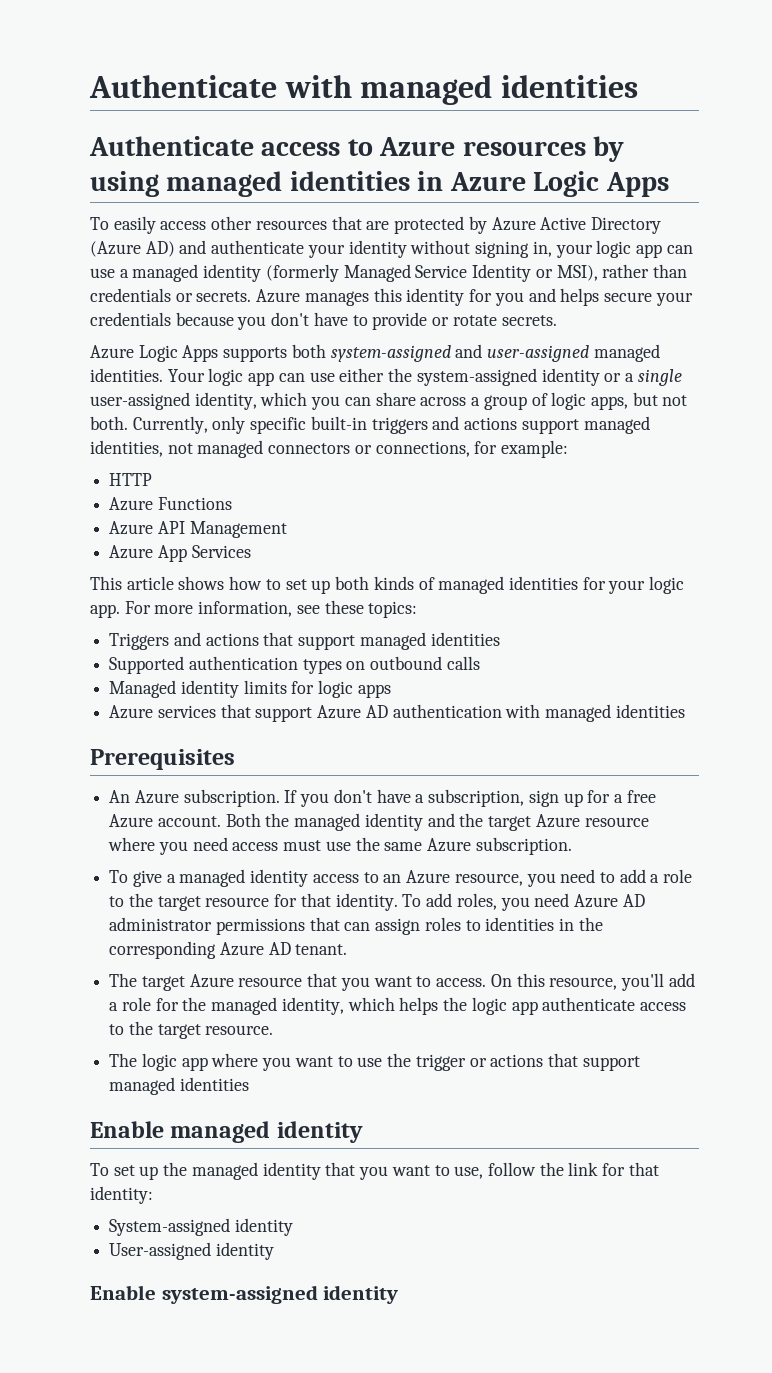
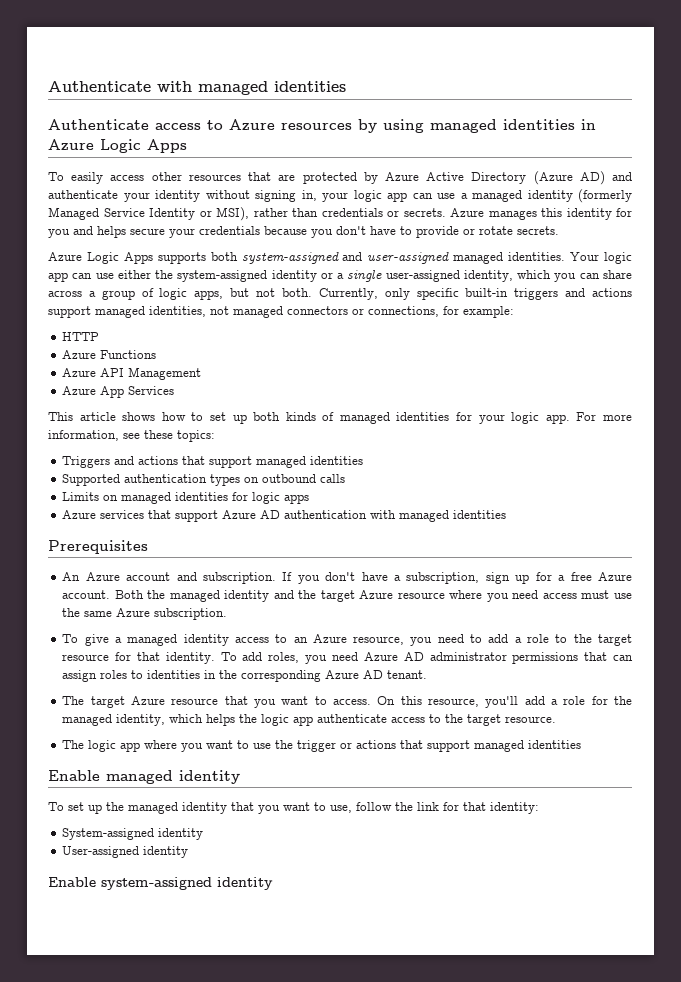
- Managed identity limits for logic apps
+ Limits on managed identities for logic apps
- An Azure subscription.
+ An Azure account and subscription.

